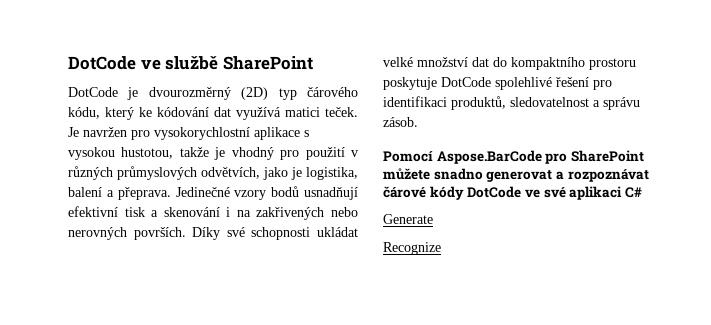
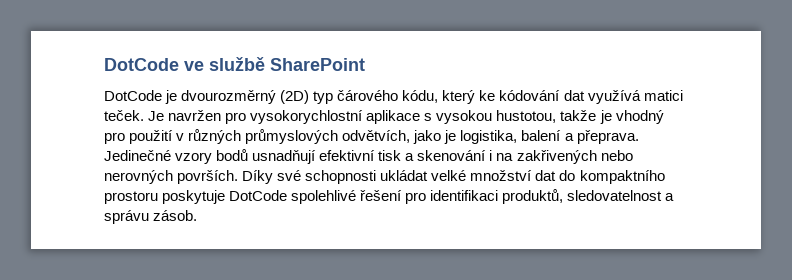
- Pomocí Aspose.BarCode pro SharePoint můžete snadno generovat a rozpoznávat čárové kódy DotCode ve své aplikaci C#
- Generate
- Recognize

